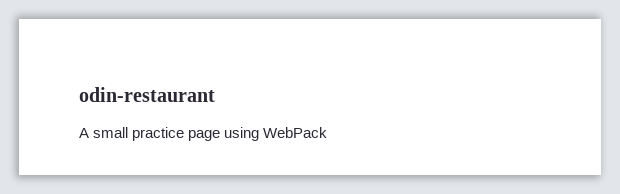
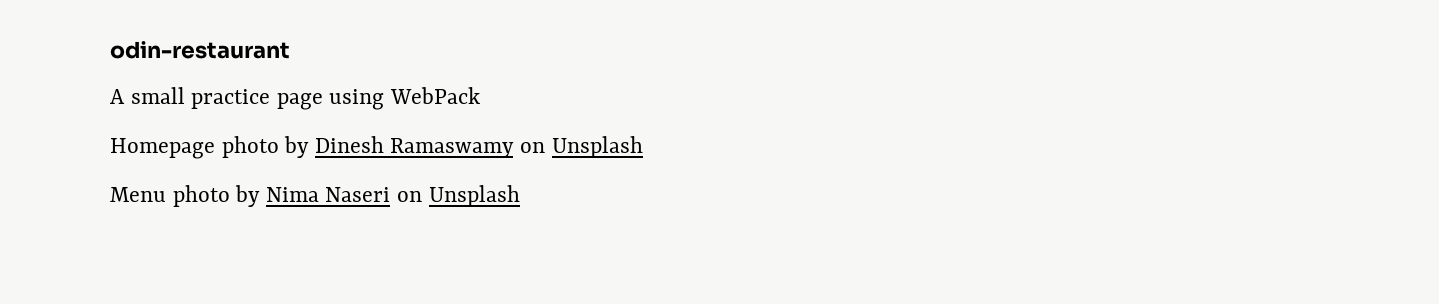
+ Homepage photo by Dinesh Ramaswamy on Unsplash
+ Menu photo by Nima Naseri on Unsplash

